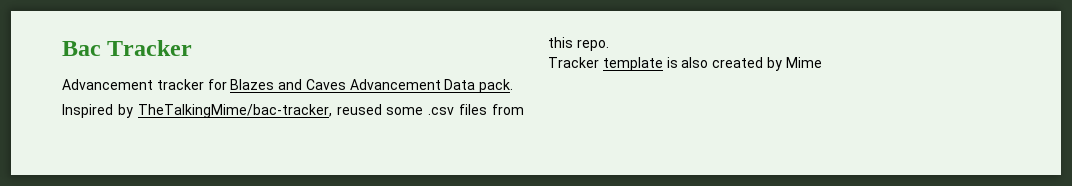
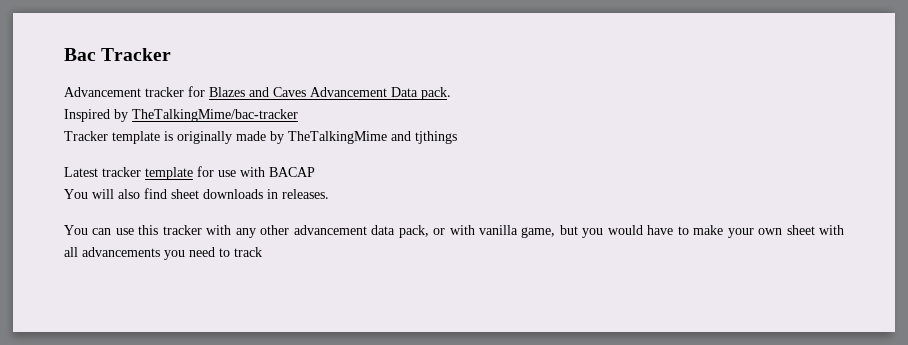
- Inspired by TheTalkingMime/bac-tracker, reused some .csv files from this repo.
- Tracker template is also created by Mime
+ Inspired by TheTalkingMime/bac-tracker
+ Tracker template is originally made by TheTalkingMime and tjthings
+ Latest tracker template for use with BACAP
+ You will also find sheet downloads in releases.
+ You can use this tracker with any other advancement data pack, or with vanilla game, but you would have to make your own sheet with all advancements you need to track

